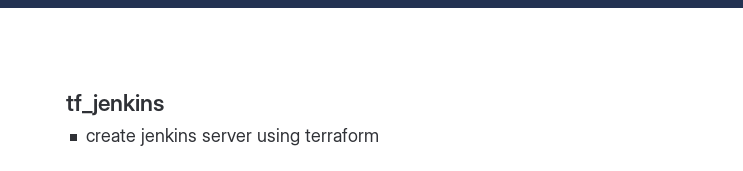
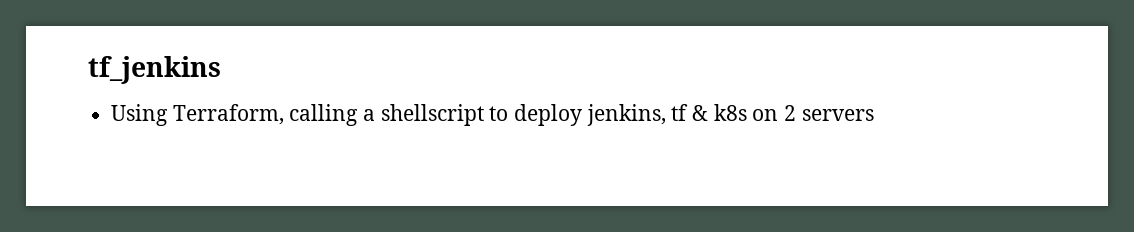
- create jenkins server using terraform
+ Using Terraform, calling a shellscript to deploy jenkins, tf & k8s on 2 servers

